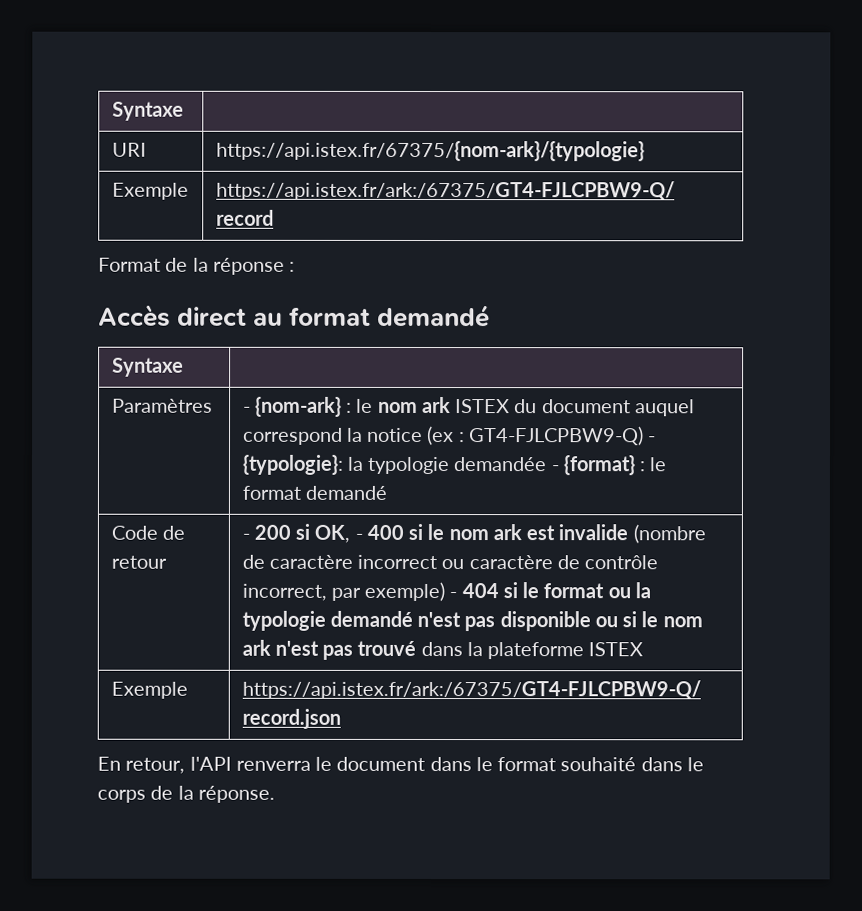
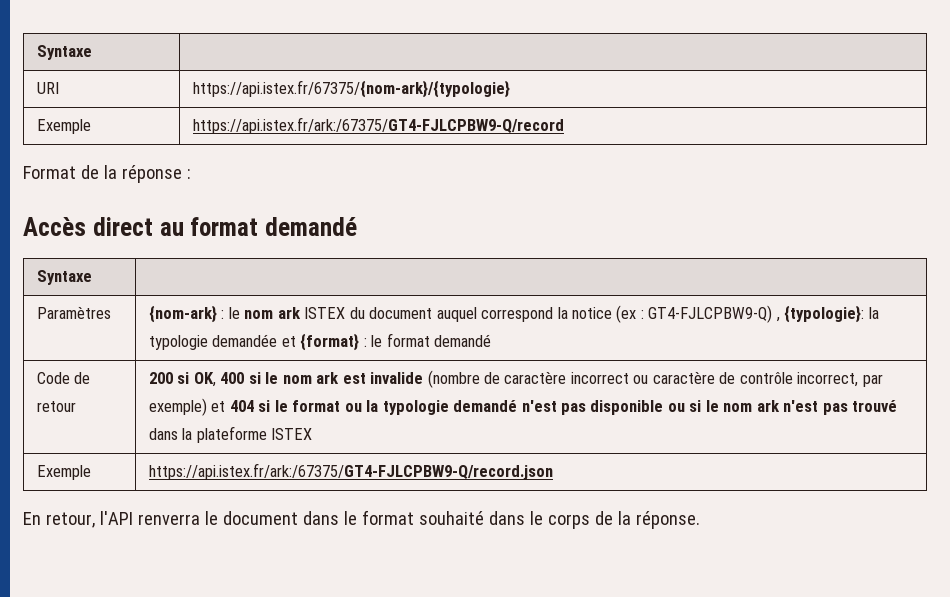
- Paramètres | - {nom-ark} : le nom ark ISTEX du document auquel correspond la notice (ex : GT4-FJLCPBW9-Q) - {typologie}: la typologie demandée - {format} : le format demandé
+ Paramètres | {nom-ark} : le nom ark ISTEX du document auquel correspond la notice (ex : GT4-FJLCPBW9-Q) , {typologie}: la typologie demandée et {format} : le format demandé
- - 200 si OK, - 400 si le nom ark est invalide (nombre de caractère incorrect ou caractère de contrôle incorrect, par exemple) - 404 si le format ou la typologie demandé n'est pas disponible ou si le nom ark n'est pas trouvé dans la plateforme ISTEX
+ 200 si OK, 400 si le nom ark est invalide (nombre de caractère incorrect ou caractère de contrôle incorrect, par exemple) et 404 si le format ou la typologie demandé n'est pas disponible ou si le nom ark n'est pas trouvé dans la plateforme ISTEX

